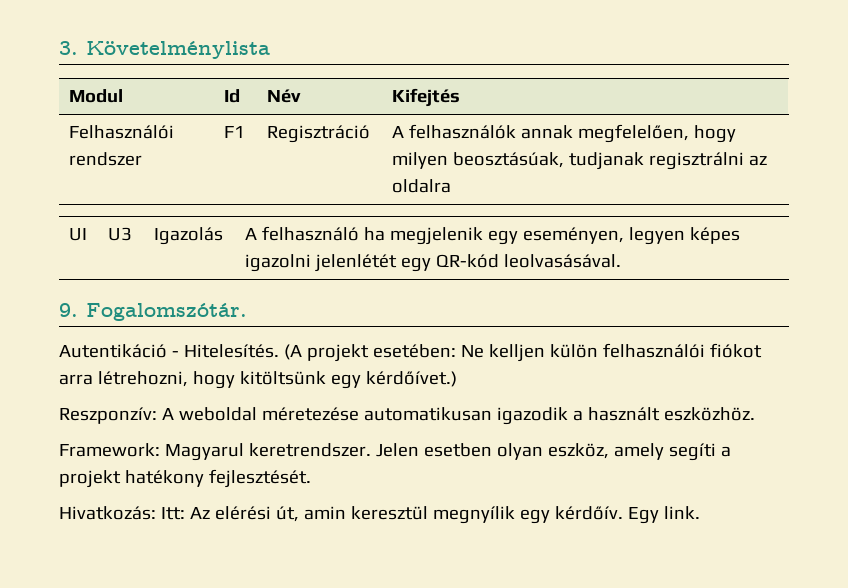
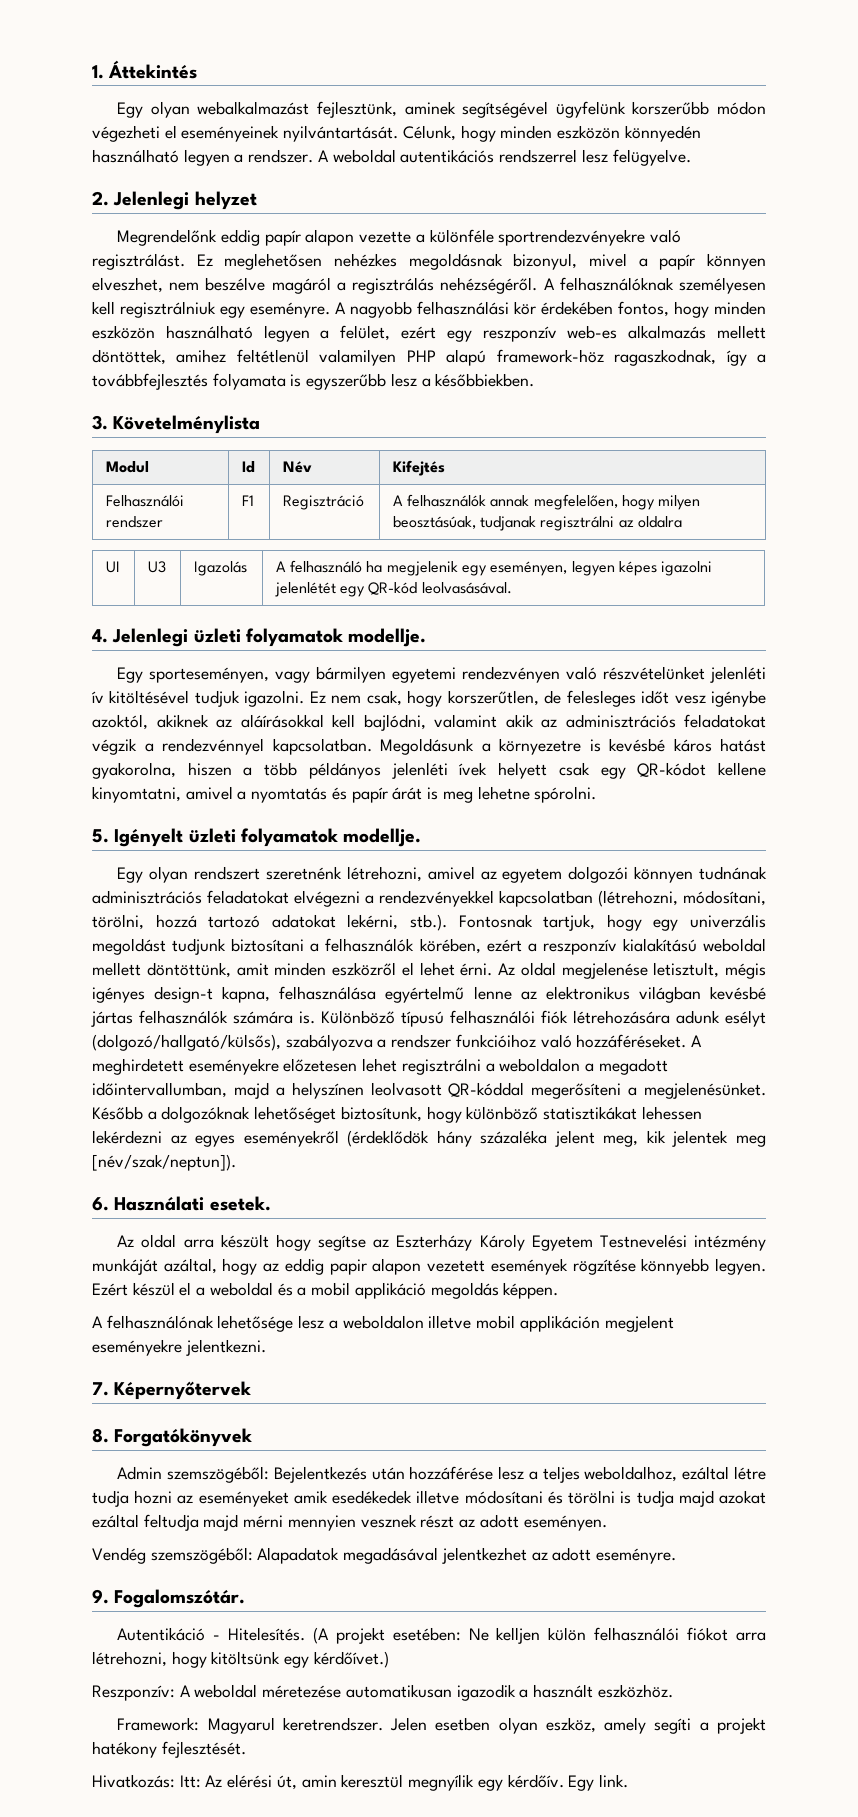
+ 1. Áttekintés
+ Egy olyan webalkalmazást fejlesztünk, aminek segítségével ügyfelünk korszerűbb módon végezheti el eseményeinek nyilvántartását. Célunk, hogy minden eszközön könnyedén használható legyen a rendszer. A weboldal autentikációs rendszerrel lesz felügyelve.
+ 2. Jelenlegi helyzet
+ Megrendelőnk eddig papír alapon vezette a különféle sportrendezvényekre való regisztrálást. Ez meglehetősen nehézkes megoldásnak bizonyul, mivel a papír könnyen elveszhet, nem beszélve magáról a regisztrálás nehézségéről. A felhasználóknak személyesen kell regisztrálniuk egy eseményre. A nagyobb felhasználási kör érdekében fontos, hogy minden eszközön használható legyen a felület, ezért egy reszponzív web-es alkalmazás mellett döntöttek, amihez feltétlenül valamilyen PHP alapú framework-höz ragaszkodnak, így a továbbfejlesztés folyamata is egyszerűbb lesz a későbbiekben.
+ 4. Jelenlegi üzleti folyamatok modellje.
+ Egy sporteseményen, vagy bármilyen egyetemi rendezvényen való részvételünket jelenléti ív kitöltésével tudjuk igazolni. Ez nem csak, hogy korszerűtlen, de felesleges időt vesz igénybe azoktól, akiknek az aláírásokkal kell bajlódni, valamint akik az adminisztrációs feladatokat végzik a rendezvénnyel kapcsolatban. Megoldásunk a környezetre is kevésbé káros hatást gyakorolna, hiszen a több példányos jelenléti ívek helyett csak egy QR-kódot kellene kinyomtatni, amivel a nyomtatás és papír árát is meg lehetne spórolni.
+ 5. Igényelt üzleti folyamatok modellje.
+ Egy olyan rendszert szeretnénk létrehozni, amivel az egyetem dolgozói könnyen tudnának adminisztrációs feladatokat elvégezni a rendezvényekkel kapcsolatban (létrehozni, módosítani, törölni, hozzá tartozó adatokat lekérni, stb.). Fontosnak tartjuk, hogy egy univerzális megoldást tudjunk biztosítani a felhasználók körében, ezért a reszponzív kialakítású weboldal mellett döntöttünk, amit minden eszközről el lehet érni. Az oldal megjelenése letisztult, mégis igényes design-t kapna, felhasználása egyértelmű lenne az elektronikus világban kevésbé jártas felhasználók számára is. Különböző típusú felhasználói fiók létrehozására adunk esélyt (dolgozó/hallgató/külsős), szabályozva a rendszer funkcióihoz való hozzáféréseket. A meghirdetett eseményekre előzetesen lehet regisztrálni a weboldalon a megadott időintervallumban, majd a helyszínen leolvasott QR-kóddal megerősíteni a megjelenésünket. Később a dolgozóknak lehetőséget biztosítunk, hogy különböző statisztikákat lehessen lekérdezni az egyes eseményekről (érdeklődök hány százaléka jelent meg, kik jelentek meg [név/szak/neptun]).
+ 6. Használati esetek.
+ Az oldal arra készült hogy segítse az Eszterházy Károly Egyetem Testnevelési intézmény munkáját azáltal, hogy az eddig papir alapon vezetett események rögzítése könnyebb legyen. Ezért készül el a weboldal és a mobil applikáció megoldás képpen.
+ A felhasználónak lehetősége lesz a weboldalon illetve mobil applikáción megjelent eseményekre jelentkezni.
+ 7. Képernyőtervek
+ 8. Forgatókönyvek
+ Admin szemszögéből: Bejelentkezés után hozzáférése lesz a teljes weboldalhoz, ezáltal létre tudja hozni az eseményeket amik esedékedek illetve módosítani és törölni is tudja majd azokat ezáltal feltudja majd mérni mennyien vesznek részt az adott eseményen.
+ Vendég szemszögéből: Alapadatok megadásával jelentkezhet az adott eseményre.

